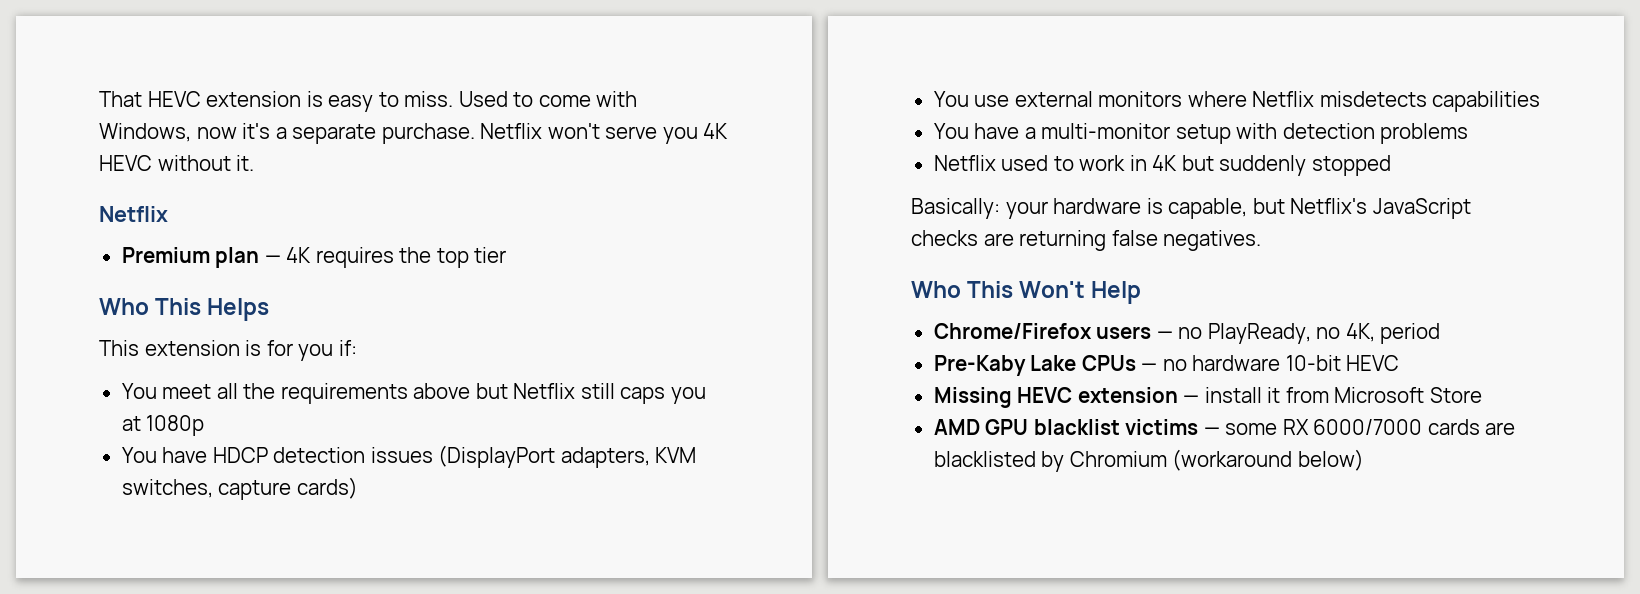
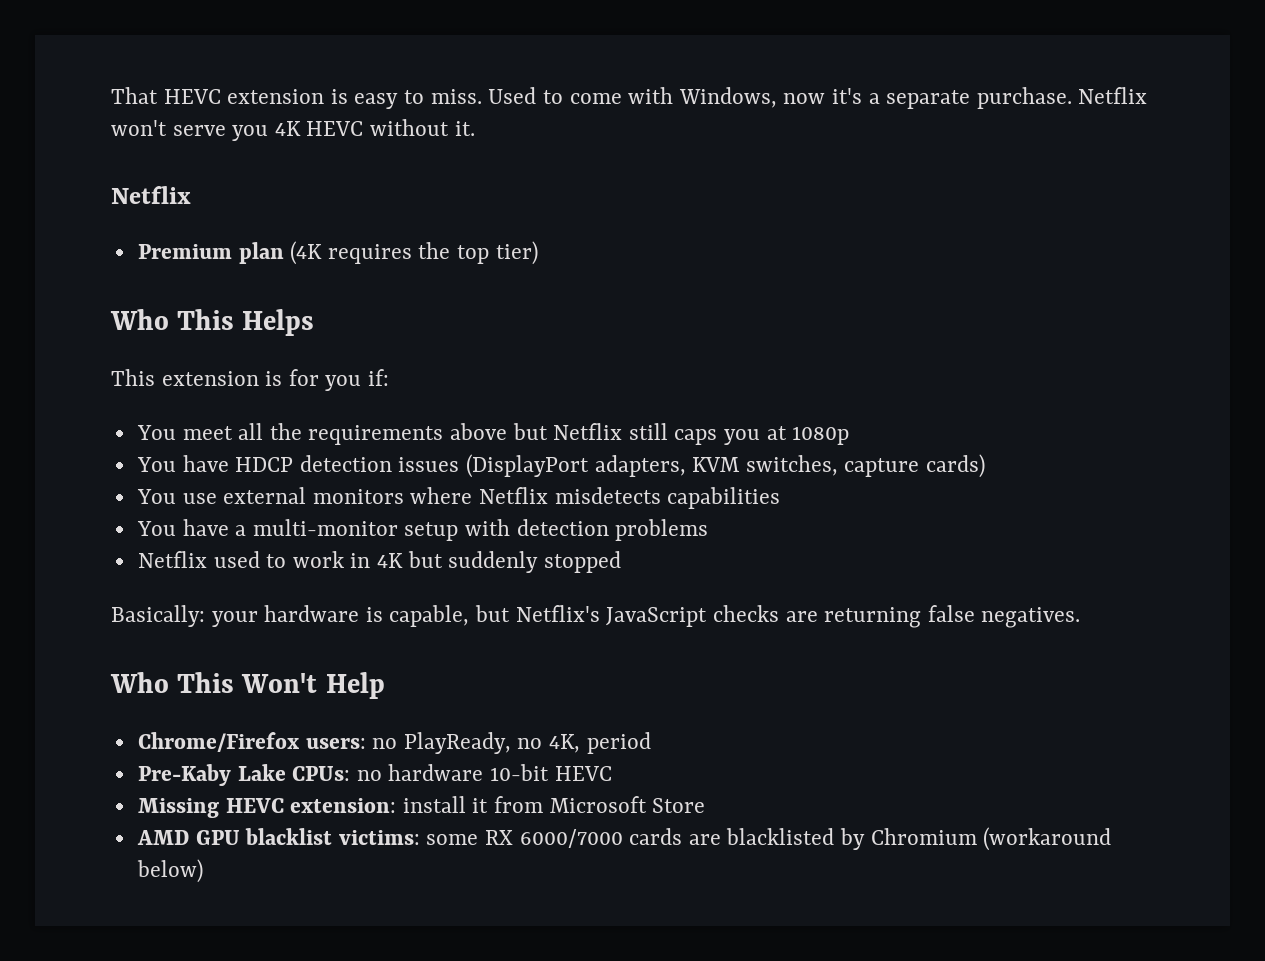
- Premium plan — 4K requires the top tier
+ Premium plan (4K requires the top tier)
- Chrome/Firefox users — no PlayReady, no 4K, period
+ Chrome/Firefox users: no PlayReady, no 4K, period
- Pre-Kaby Lake CPUs — no hardware 10-bit HEVC
+ Pre-Kaby Lake CPUs: no hardware 10-bit HEVC
- Missing HEVC extension — install it from Microsoft Store
+ Missing HEVC extension: install it from Microsoft Store
- AMD GPU blacklist victims — some RX 6000/7000 cards are blacklisted by Chromium (workaround below)
+ AMD GPU blacklist victims: some RX 6000/7000 cards are blacklisted by Chromium (workaround below)

